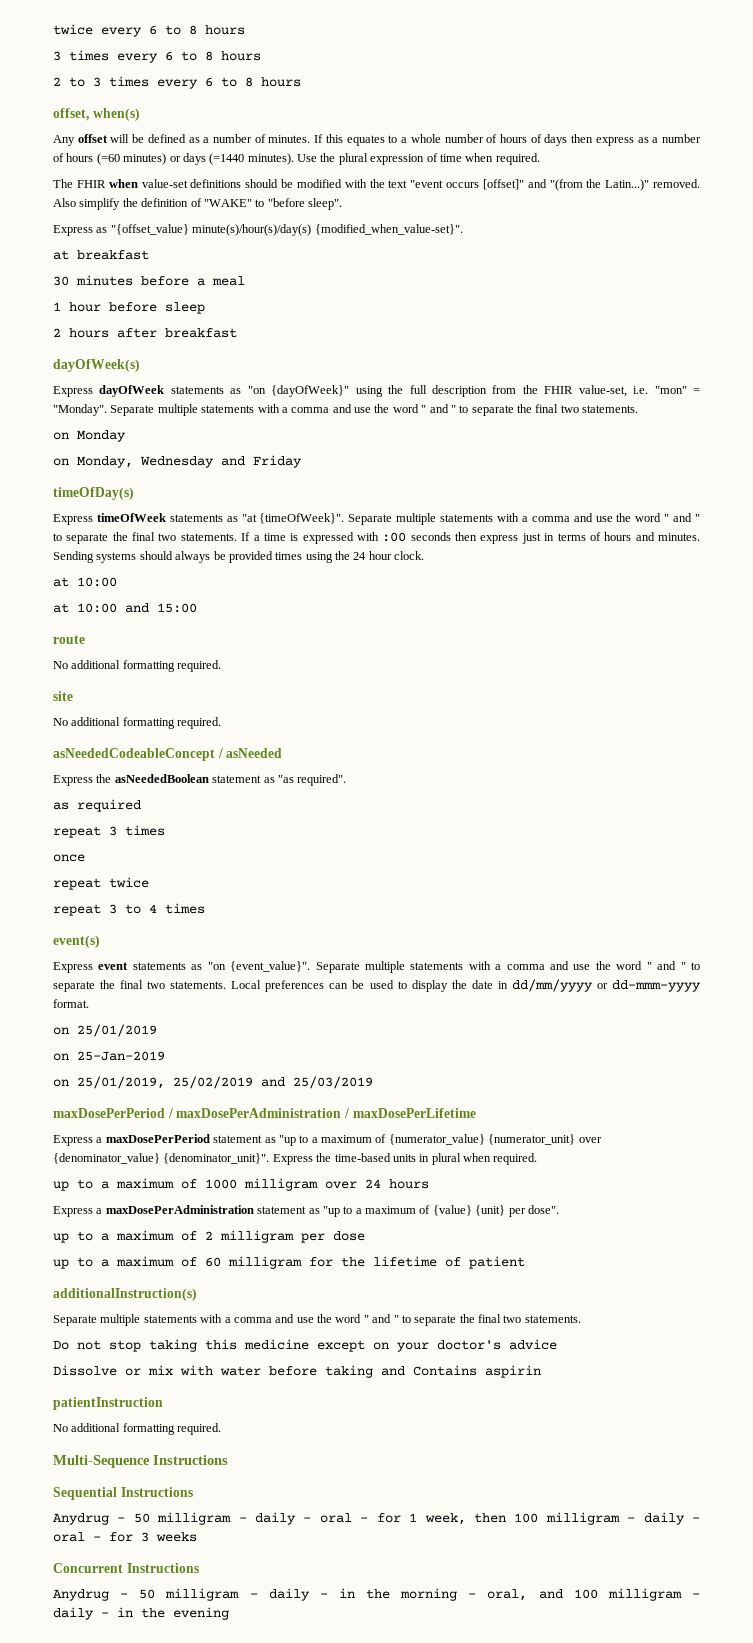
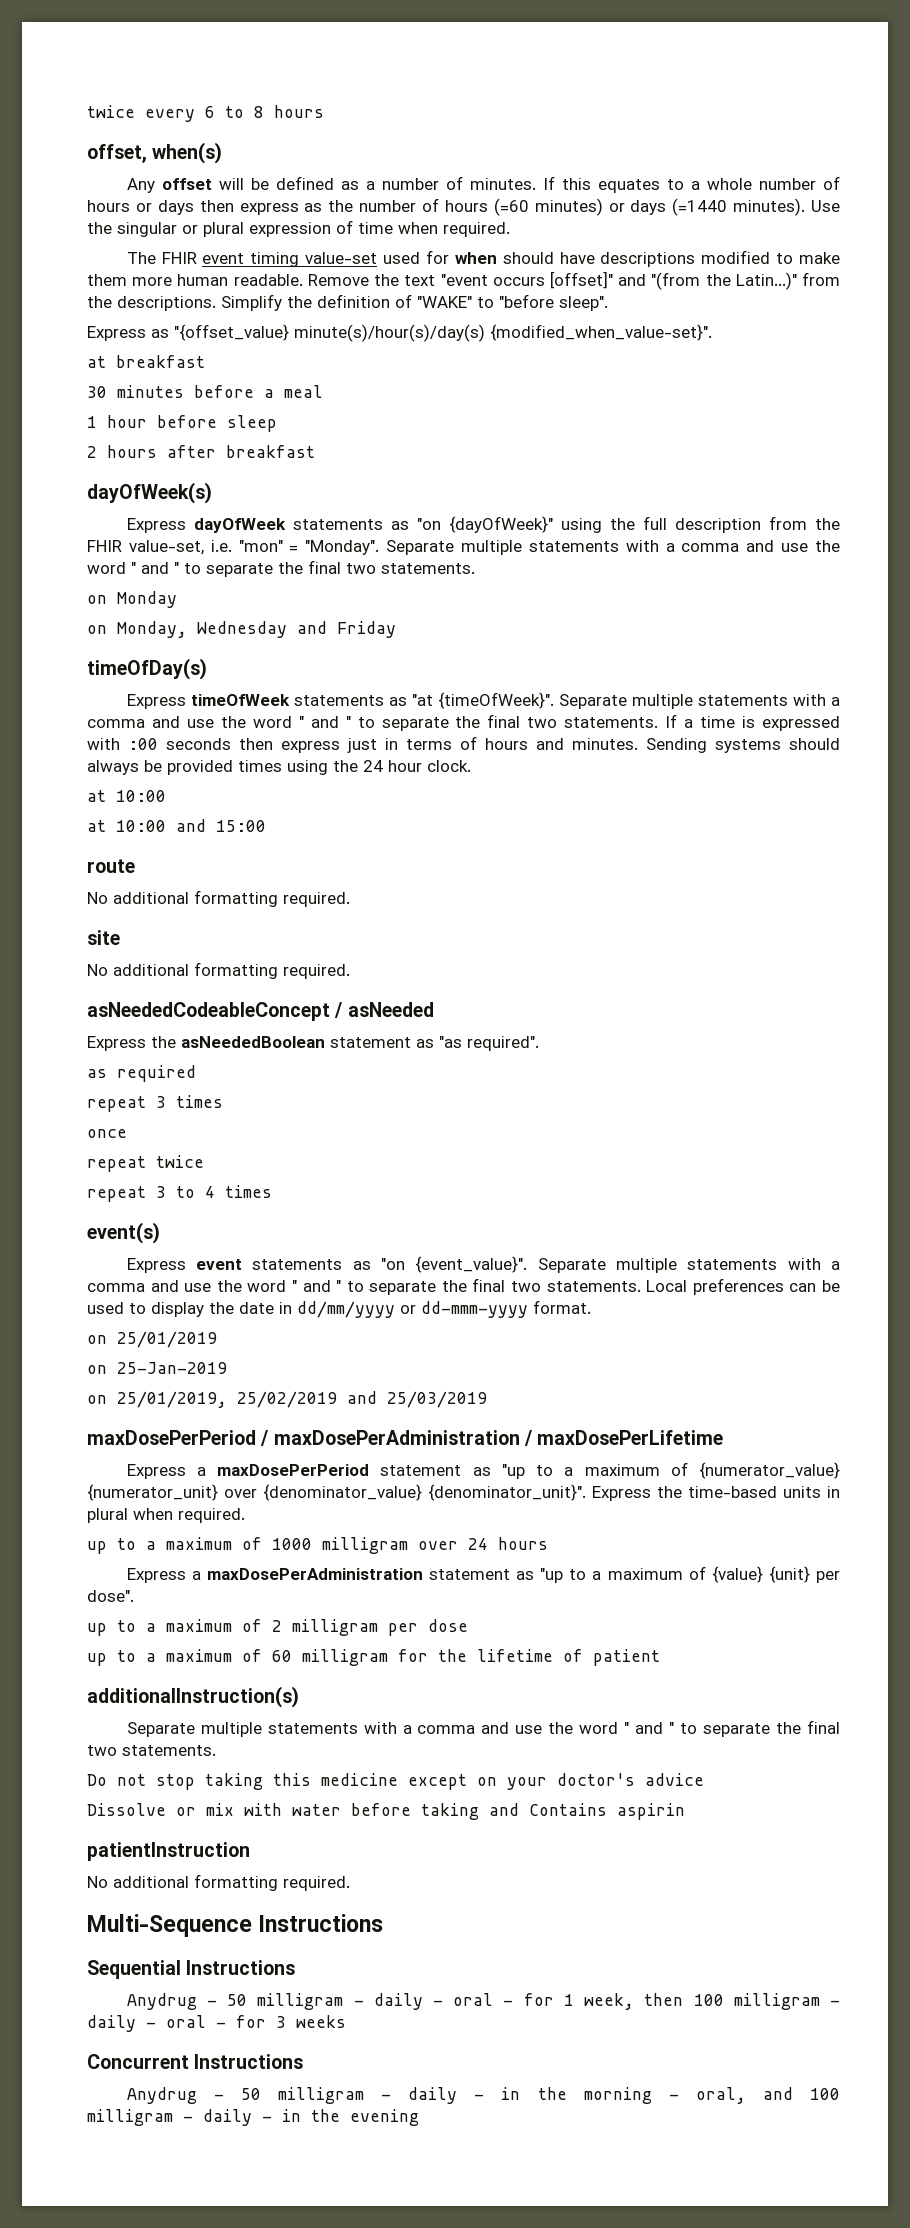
  twice every 6 to 8 hours
- 3 times every 6 to 8 hours
- 2 to 3 times every 6 to 8 hours
- If this equates to a whole number of hours of days then express as a number of hours (=60 minutes) or days (=1440 minutes).
+ If this equates to a whole number of hours or days then express as the number of hours (=60 minutes) or days (=1440 minutes).
- Use the plural expression of time when required.
+ Use the singular or plural expression of time when required.
- The FHIR when value-set definitions should be modified with the text "event occurs [offset]" and "(from the Latin...)" removed. Also simplify the definition of "WAKE" to "before sleep".
+ The FHIR event timing value-set used for when should have descriptions modified to make them more human readable. Remove the text "event occurs [offset]" and "(from the Latin...)" from the descriptions. Simplify the definition of "WAKE" to "before sleep".

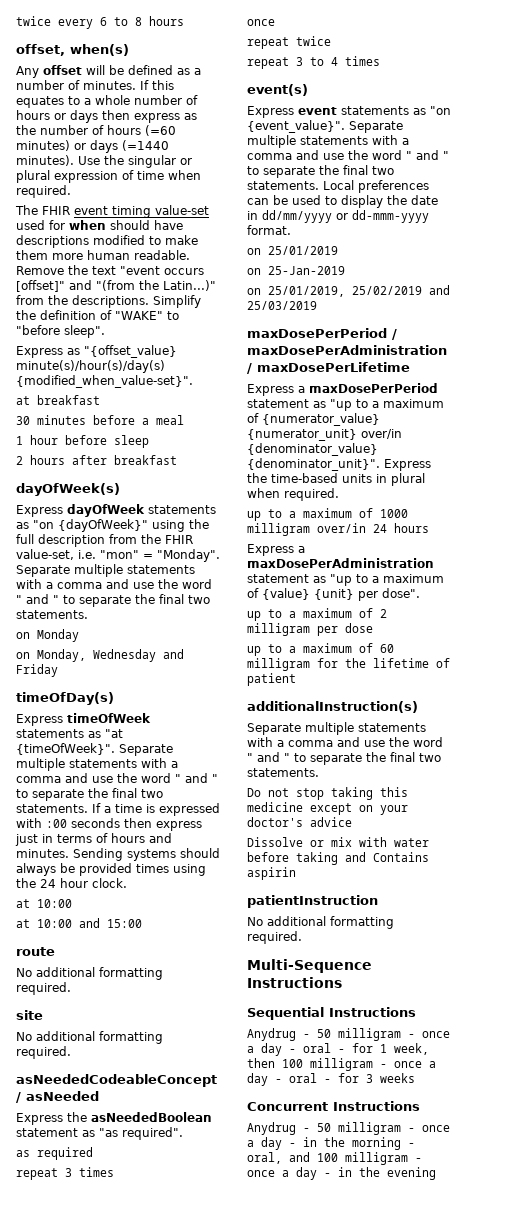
- Express a maxDosePerPeriod statement as "up to a maximum of {numerator_value} {numerator_unit} over {denominator_value} {denominator_unit}".
+ Express a maxDosePerPeriod statement as "up to a maximum of {numerator_value} {numerator_unit} over/in {denominator_value} {denominator_unit}".
- up to a maximum of 1000 milligram over 24 hours
+ up to a maximum of 1000 milligram over/in 24 hours
- Anydrug - 50 milligram - daily - oral - for 1 week, then 100 milligram - daily - oral - for 3 weeks
+ Anydrug - 50 milligram - once a day - oral - for 1 week, then 100 milligram - once a day - oral - for 3 weeks
- Anydrug - 50 milligram - daily - in the morning - oral, and 100 milligram - daily - in the evening
+ Anydrug - 50 milligram - once a day - in the morning - oral, and 100 milligram - once a day - in the evening

